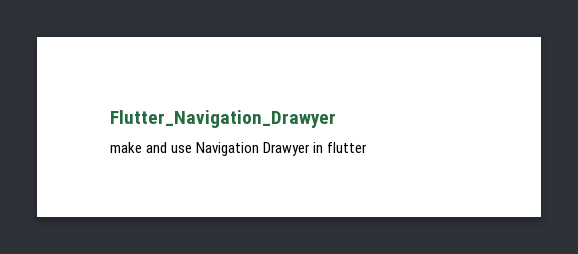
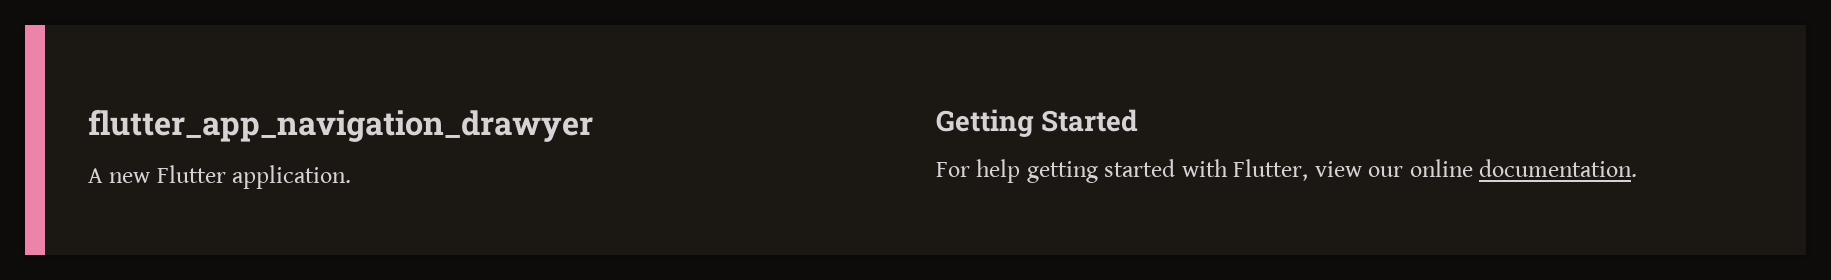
- Flutter_Navigation_Drawyer
- make and use Navigation Drawyer in flutter
+ flutter_app_navigation_drawyer
+ A new Flutter application.
+ Getting Started
+ For help getting started with Flutter, view our online documentation.

